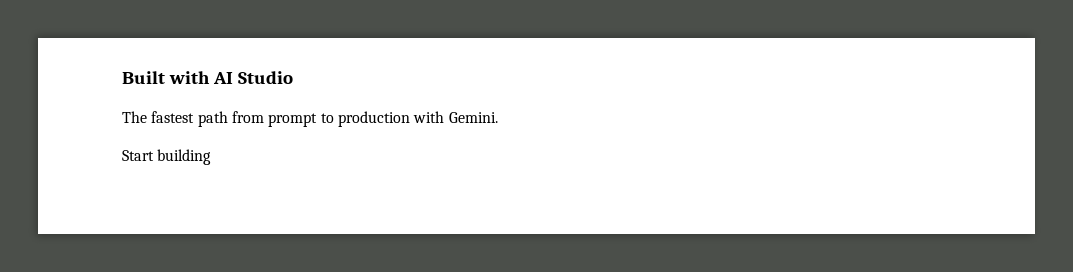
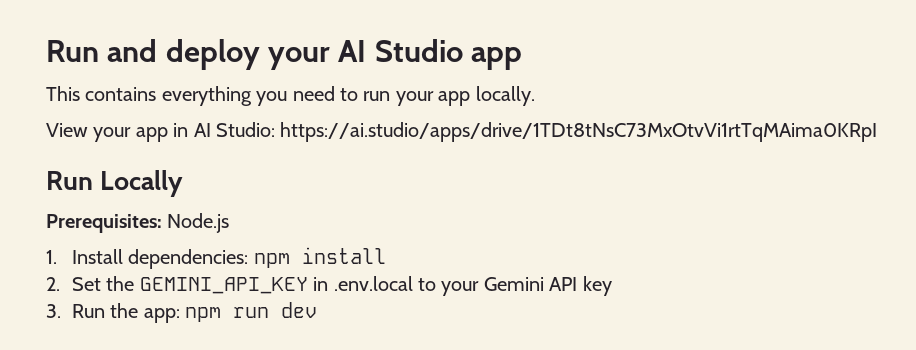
- Built with AI Studio
- The fastest path from prompt to production with Gemini.
- Start building
+ Run and deploy your AI Studio app
+ This contains everything you need to run your app locally.
+ View your app in AI Studio: https://ai.studio/apps/drive/1TDt8tNsC73MxOtvVi1rtTqMAima0KRpI
+ Run Locally
+ Prerequisites: Node.js
+ 1. Install dependencies: npm install
+ 2. Set the GEMINI_API_KEY in .env.local to your Gemini API key
+ 3. Run the app: npm run dev

